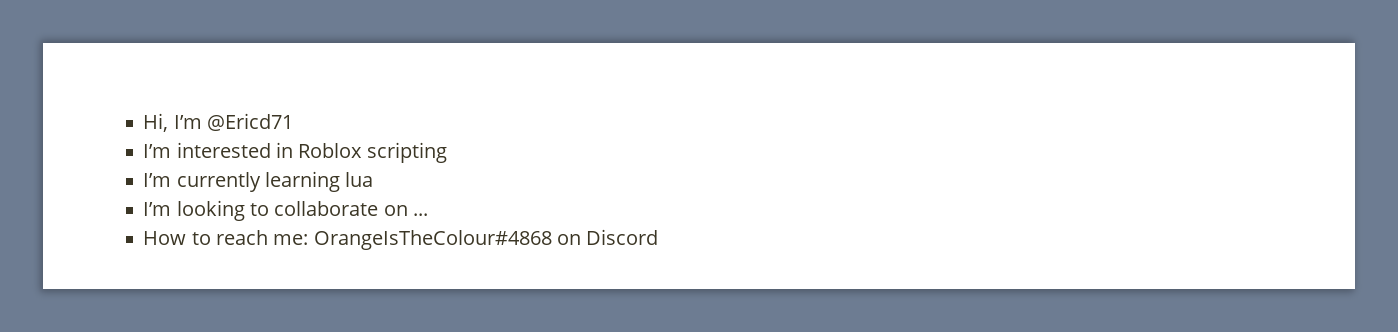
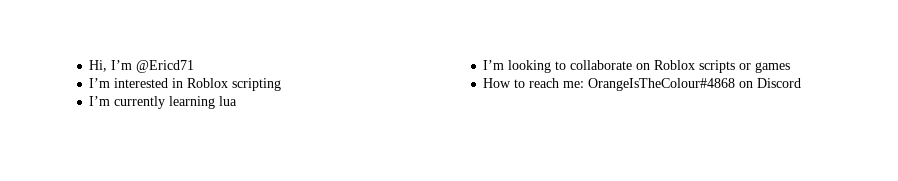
- I’m looking to collaborate on ...
+ I’m looking to collaborate on Roblox scripts or games

